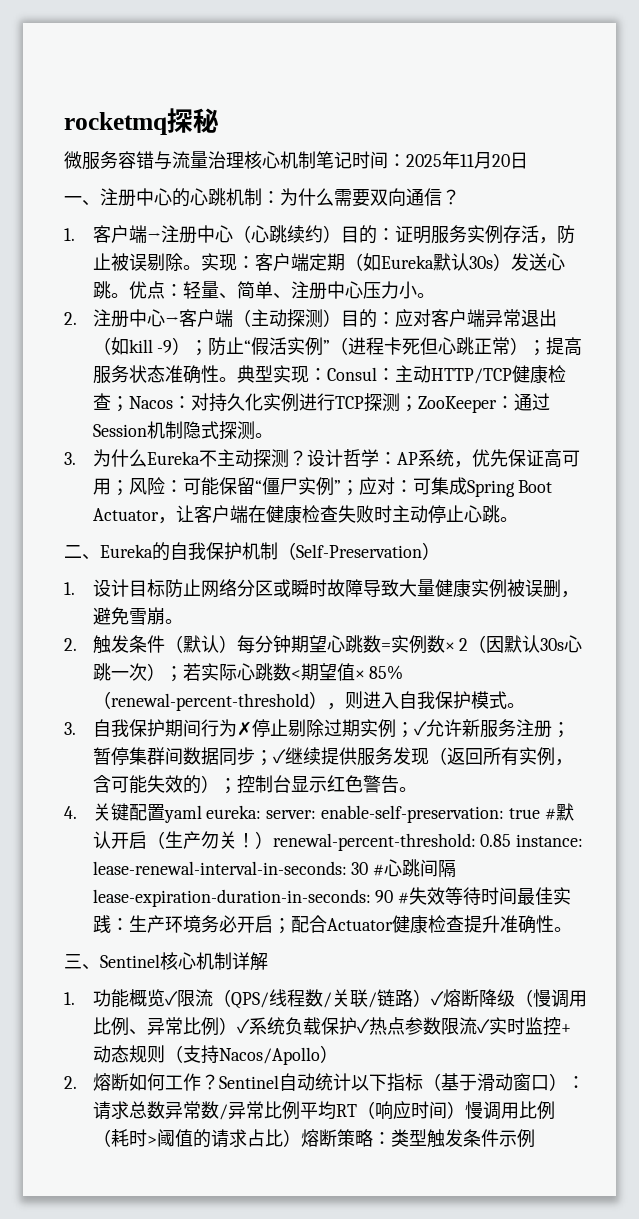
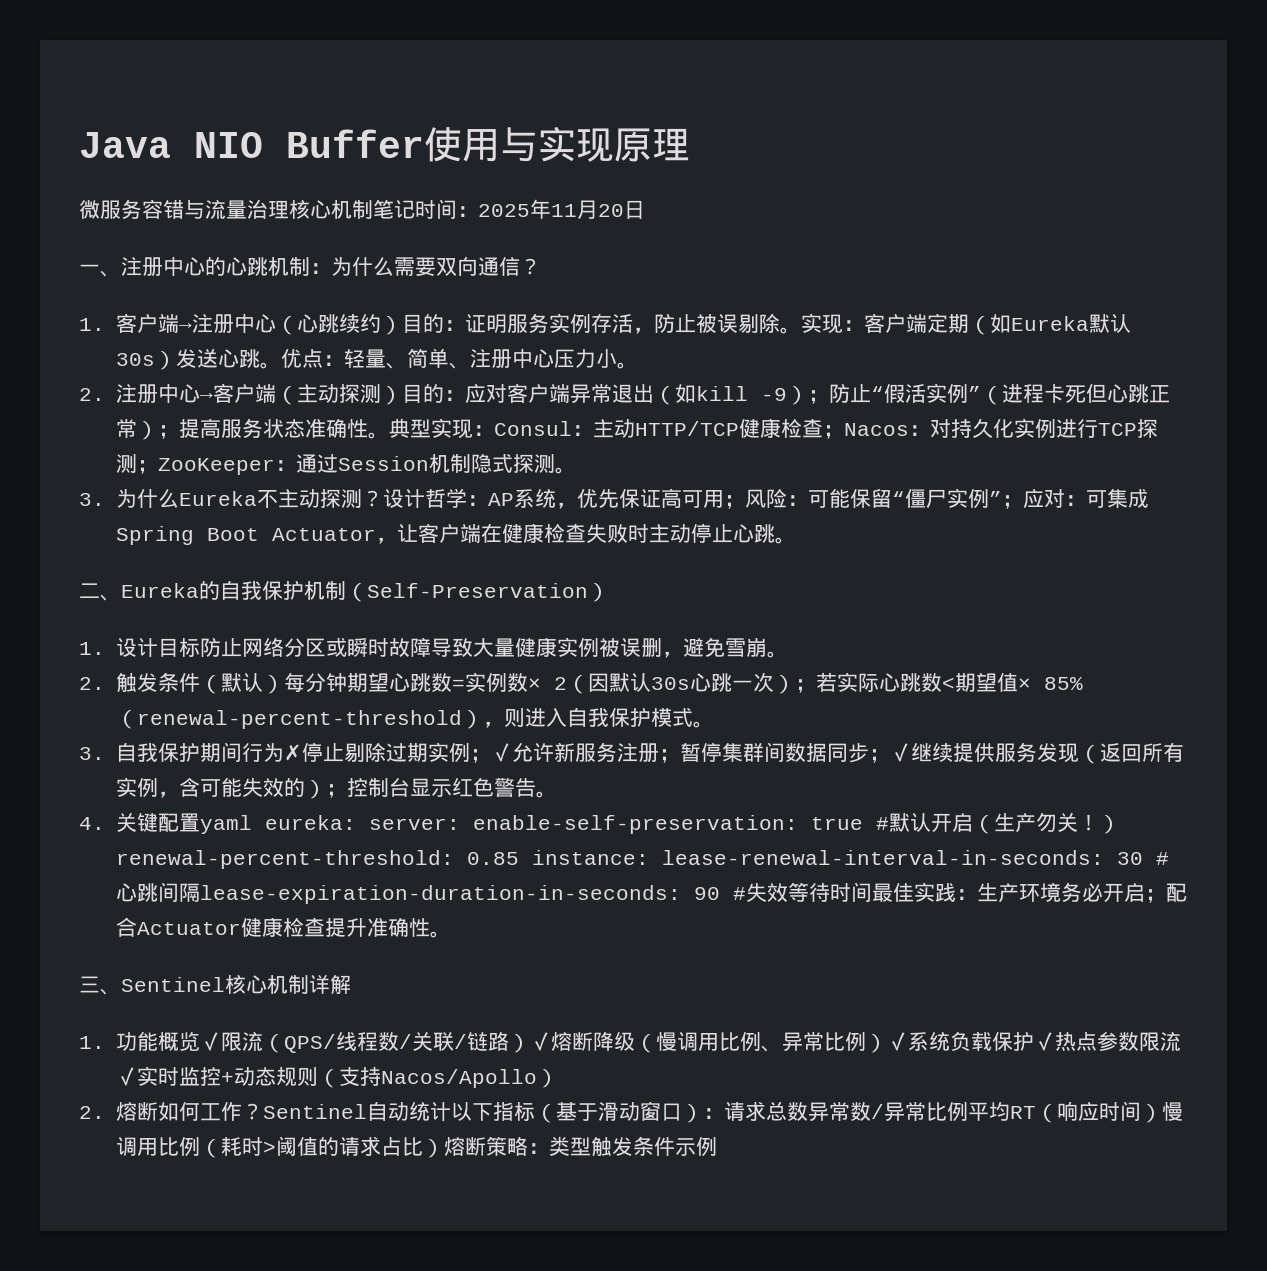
- rocketmq探秘
+ Java NIO Buffer使用与实现原理

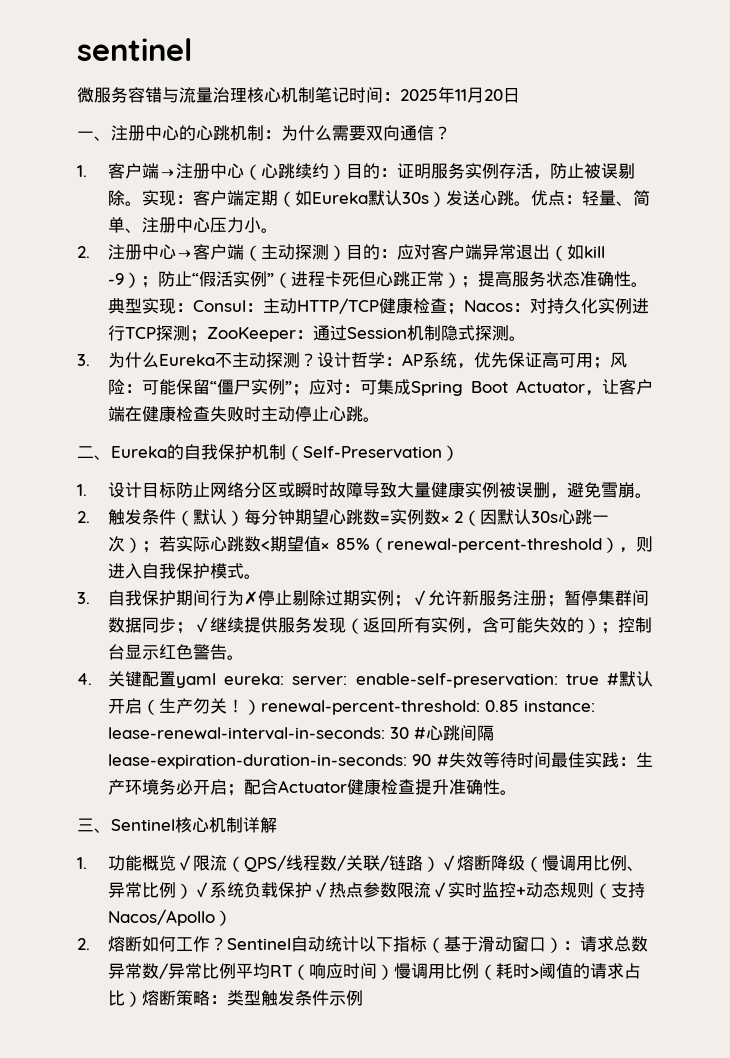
- Java NIO Buffer使用与实现原理
+ sentinel

